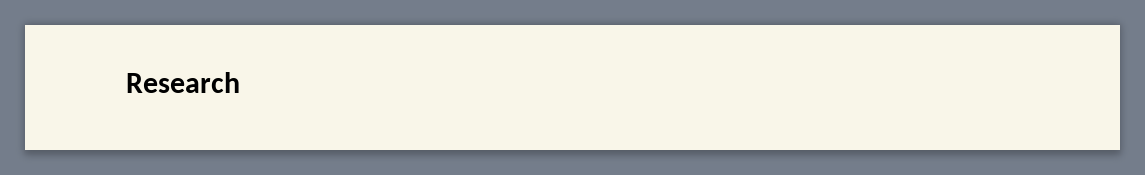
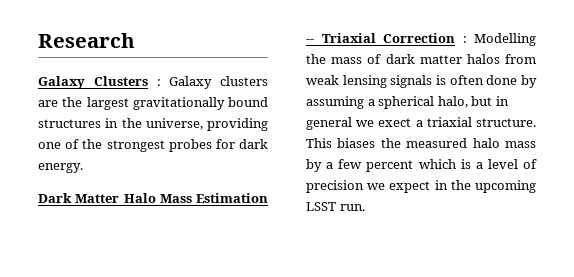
+ Galaxy Clusters : Galaxy clusters are the largest gravitationally bound structures in the universe, providing one of the strongest probes for dark energy.
+ Dark Matter Halo Mass Estimation -- Triaxial Correction : Modelling the mass of dark matter halos from weak lensing signals is often done by assuming a spherical halo, but in general we exect a triaxial structure. This biases the measured halo mass by a few percent which is a level of precision we expect in the upcoming LSST run.

